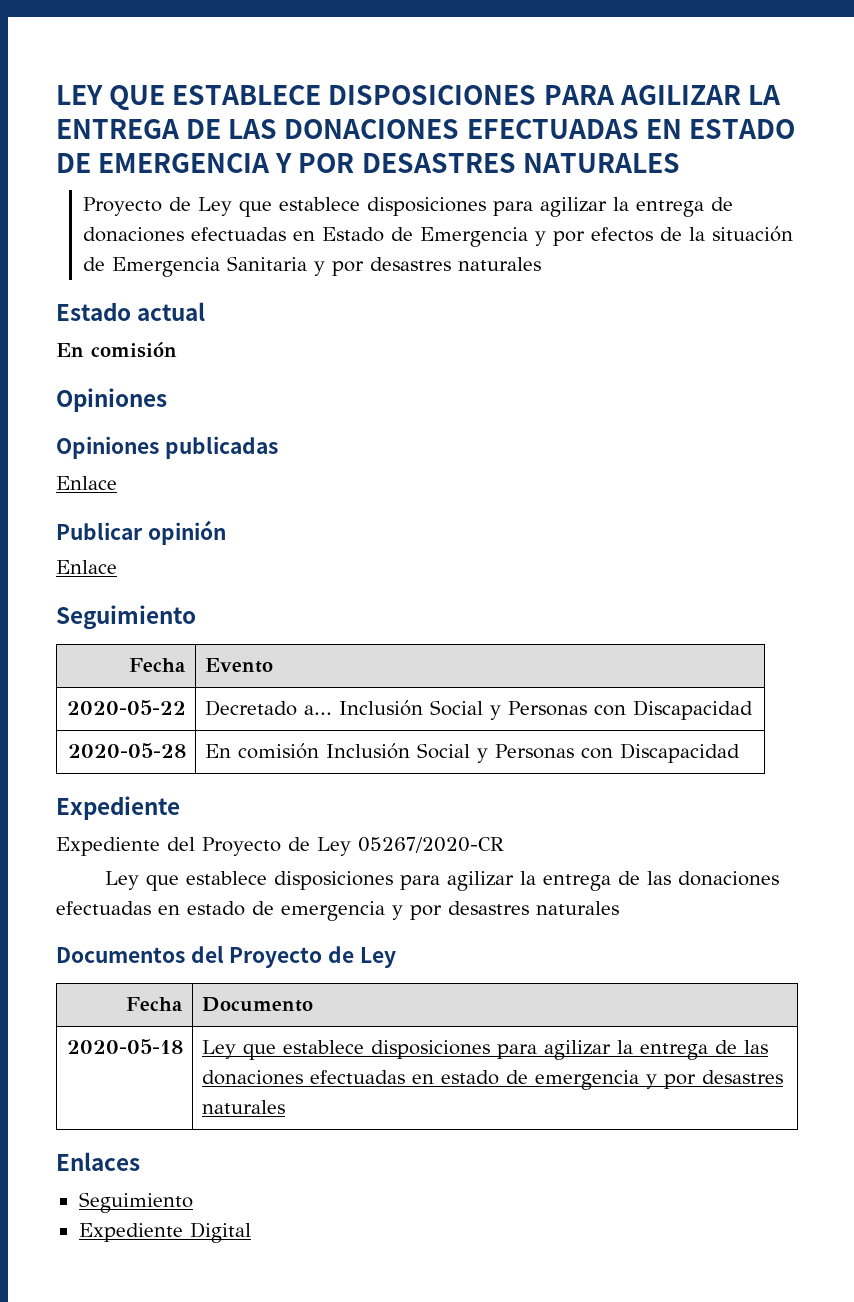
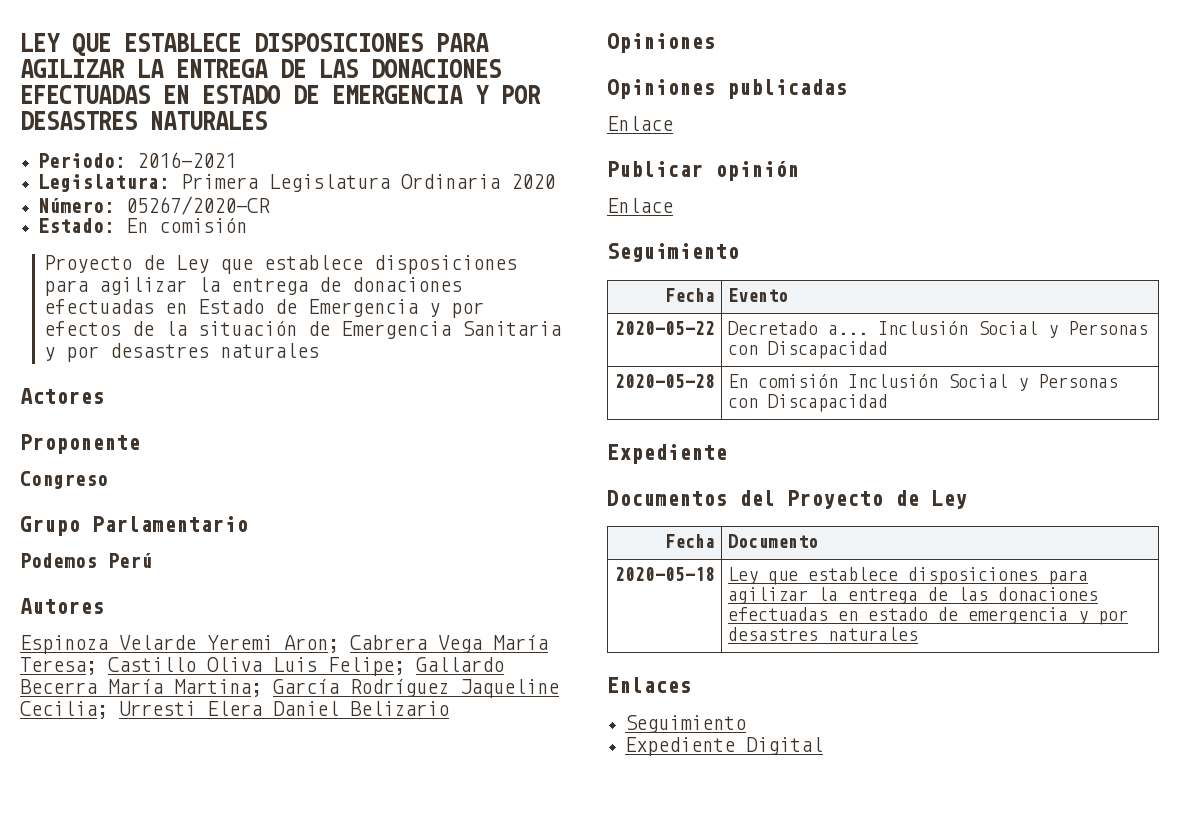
+ Periodo: 2016-2021
+ Legislatura: Primera Legislatura Ordinaria 2020
+ Número: 05267/2020-CR
+ Estado: En comisión
- Estado actual
- En comisión
+ Actores
+ Proponente
+ Congreso
+ Grupo Parlamentario
+ Podemos Perú
+ Autores
+ Espinoza Velarde Yeremi Aron; Cabrera Vega María Teresa; Castillo Oliva Luis Felipe; Gallardo Becerra María Martina; García Rodríguez Jaqueline Cecilia; Urresti Elera Daniel Belizario
- Expediente del Proyecto de Ley 05267/2020-CR
- Ley que establece disposiciones para agilizar la entrega de las donaciones efectuadas en estado de emergencia y por desastres naturales

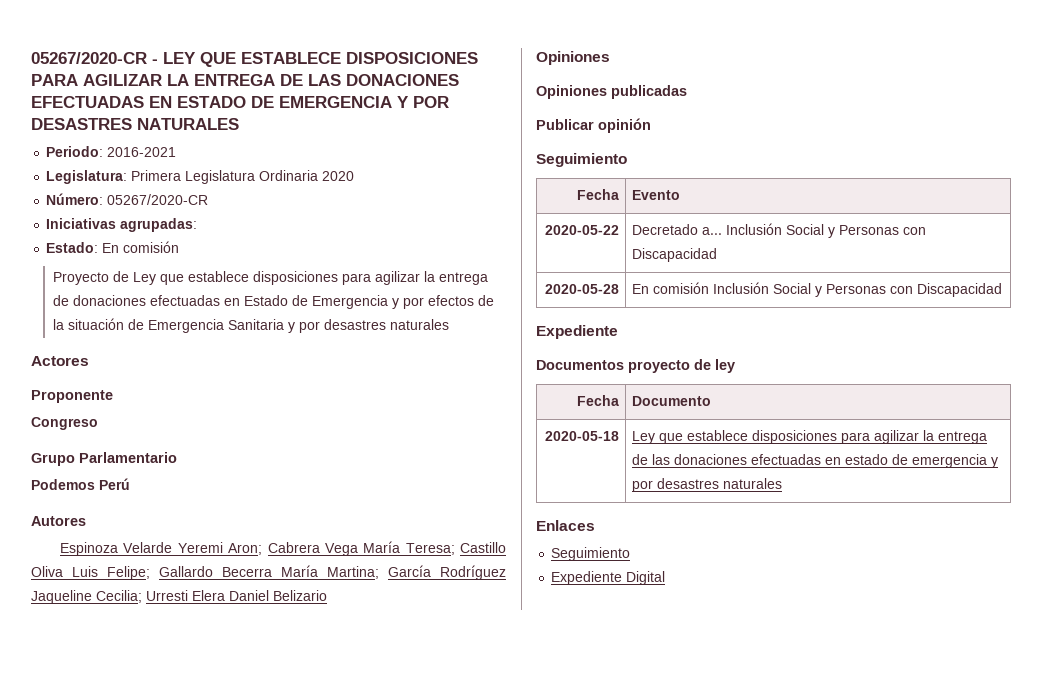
- LEY QUE ESTABLECE DISPOSICIONES PARA AGILIZAR LA ENTREGA DE LAS DONACIONES EFECTUADAS EN ESTADO DE EMERGENCIA Y POR DESASTRES NATURALES
+ 05267/2020-CR - LEY QUE ESTABLECE DISPOSICIONES PARA AGILIZAR LA ENTREGA DE LAS DONACIONES EFECTUADAS EN ESTADO DE EMERGENCIA Y POR DESASTRES NATURALES
+ Iniciativas agrupadas:
  Opiniones publicadas
- Enlace
  Publicar opinión
- Enlace
- Documentos del Proyecto de Ley
+ Documentos proyecto de ley

